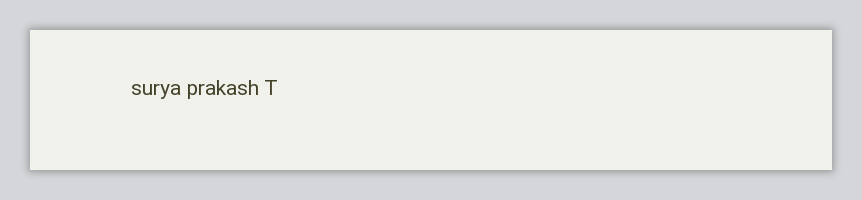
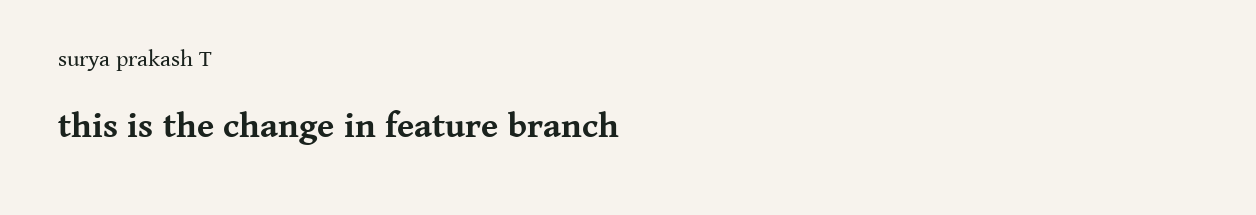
+ this is the change in feature branch

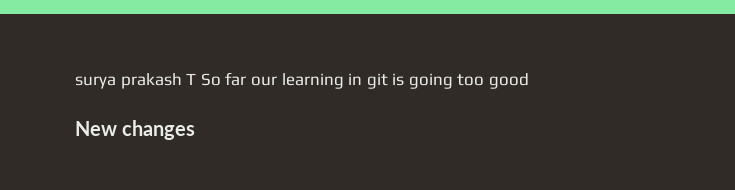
- surya prakash T
- this is the change in feature branch
+ surya prakash T So far our learning in git is going too good
+ New changes

